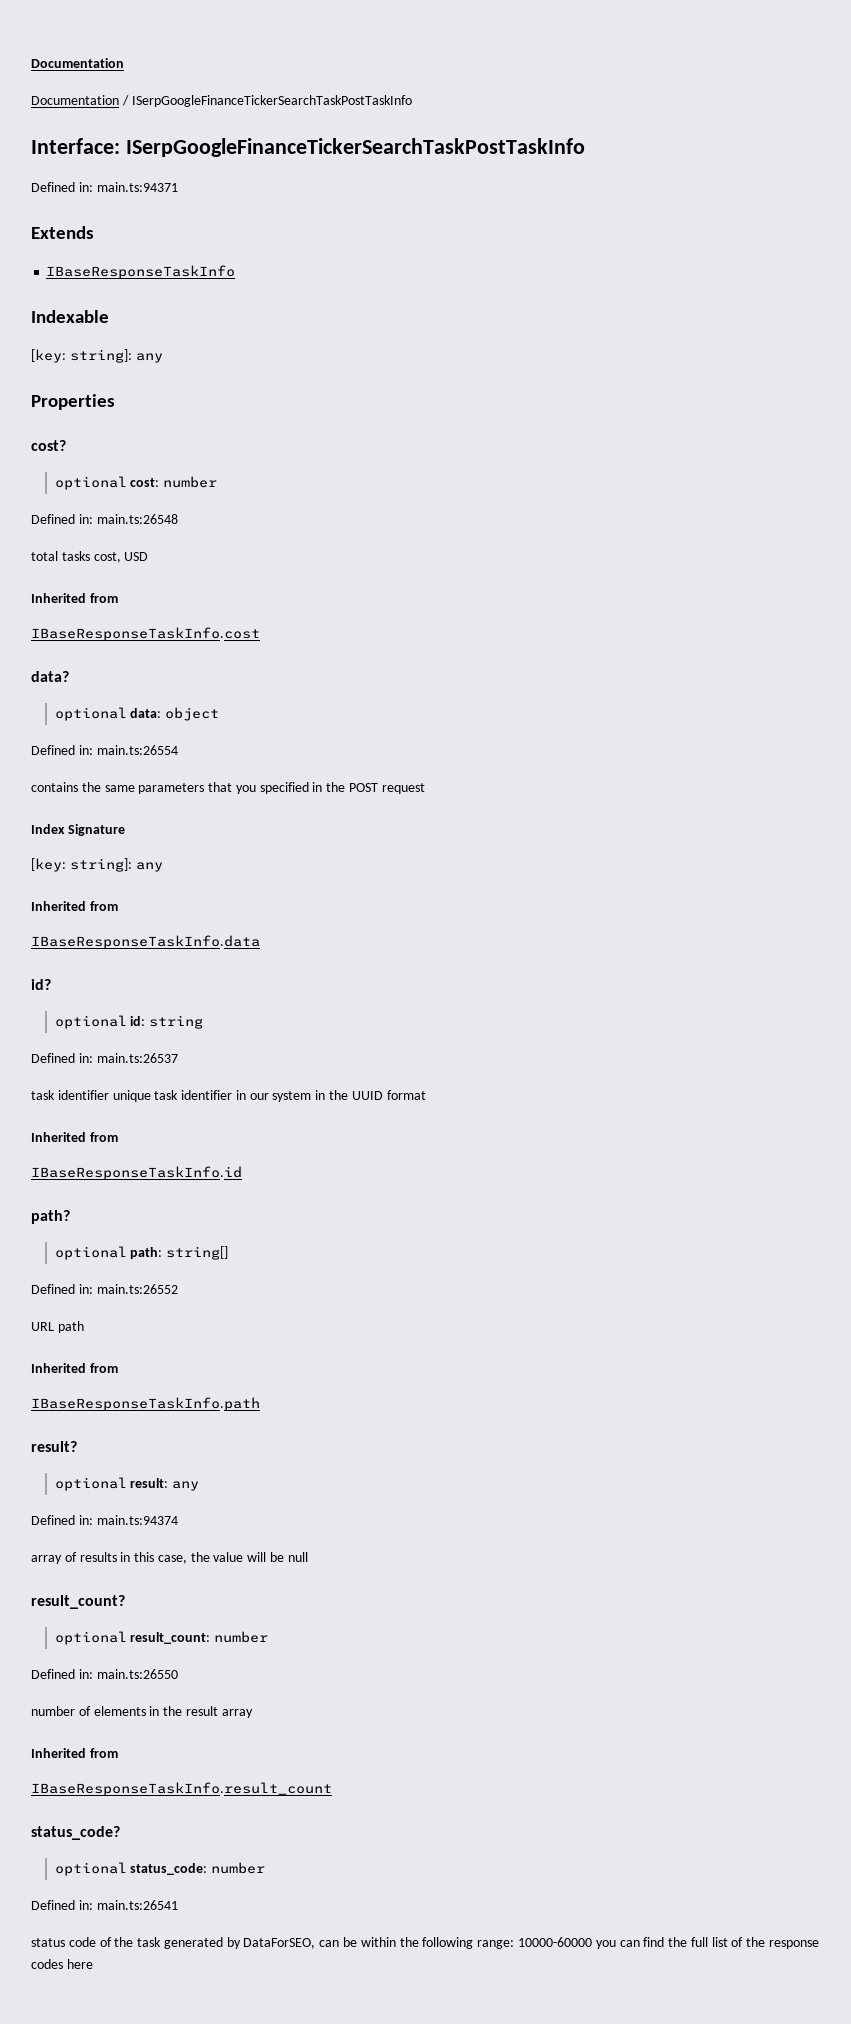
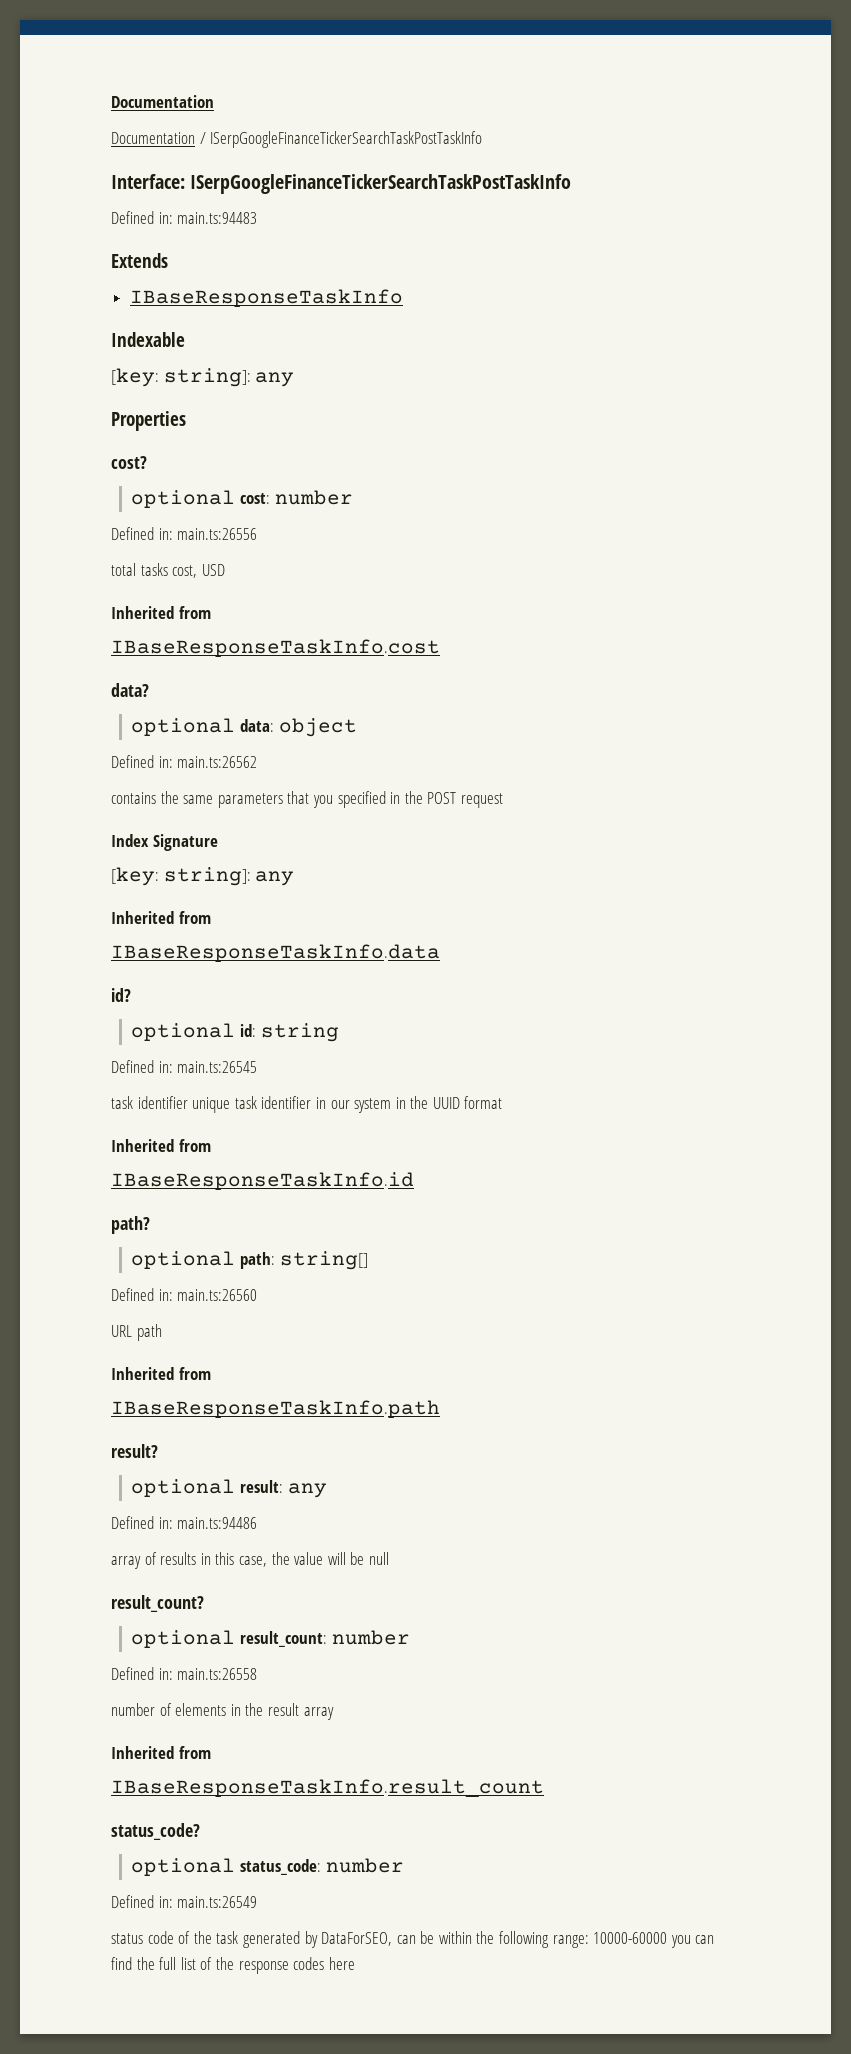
- Defined in: main.ts:94371
+ Defined in: main.ts:94483
- Defined in: main.ts:26548
+ Defined in: main.ts:26556
- Defined in: main.ts:26554
+ Defined in: main.ts:26562
- Defined in: main.ts:26537
+ Defined in: main.ts:26545
- Defined in: main.ts:26552
+ Defined in: main.ts:26560
- Defined in: main.ts:94374
+ Defined in: main.ts:94486
- Defined in: main.ts:26550
+ Defined in: main.ts:26558
- Defined in: main.ts:26541
+ Defined in: main.ts:26549

